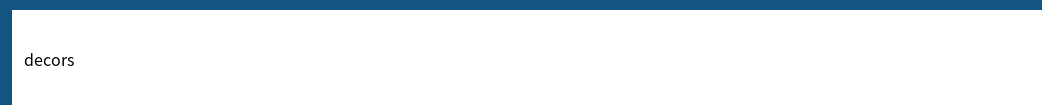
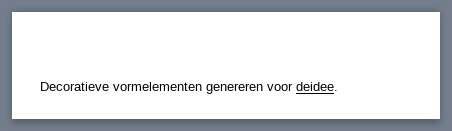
- decors
+ Decoratieve vormelementen genereren voor deidee.

